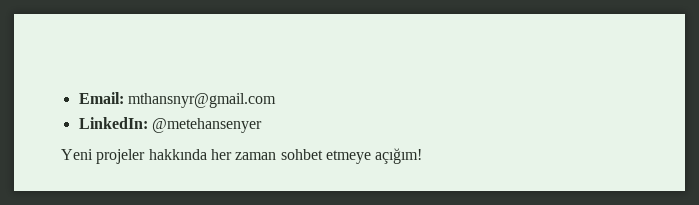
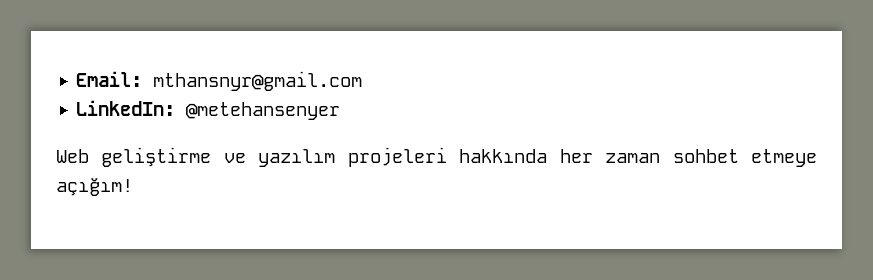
- Yeni projeler hakkında her zaman sohbet etmeye açığım!
+ Web geliştirme ve yazılım projeleri hakkında her zaman sohbet etmeye açığım!

